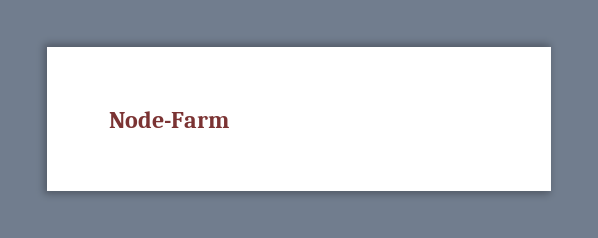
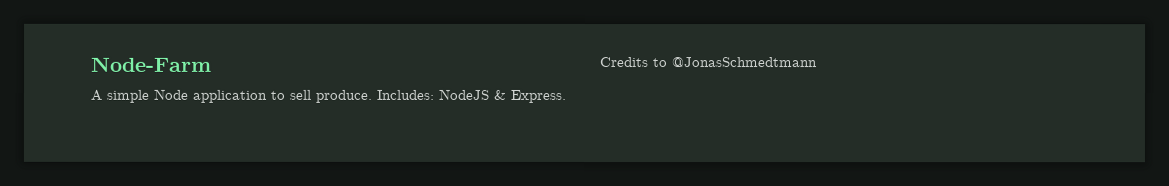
+ A simple Node application to sell produce. Includes: NodeJS & Express. Credits to @JonasSchmedtmann

